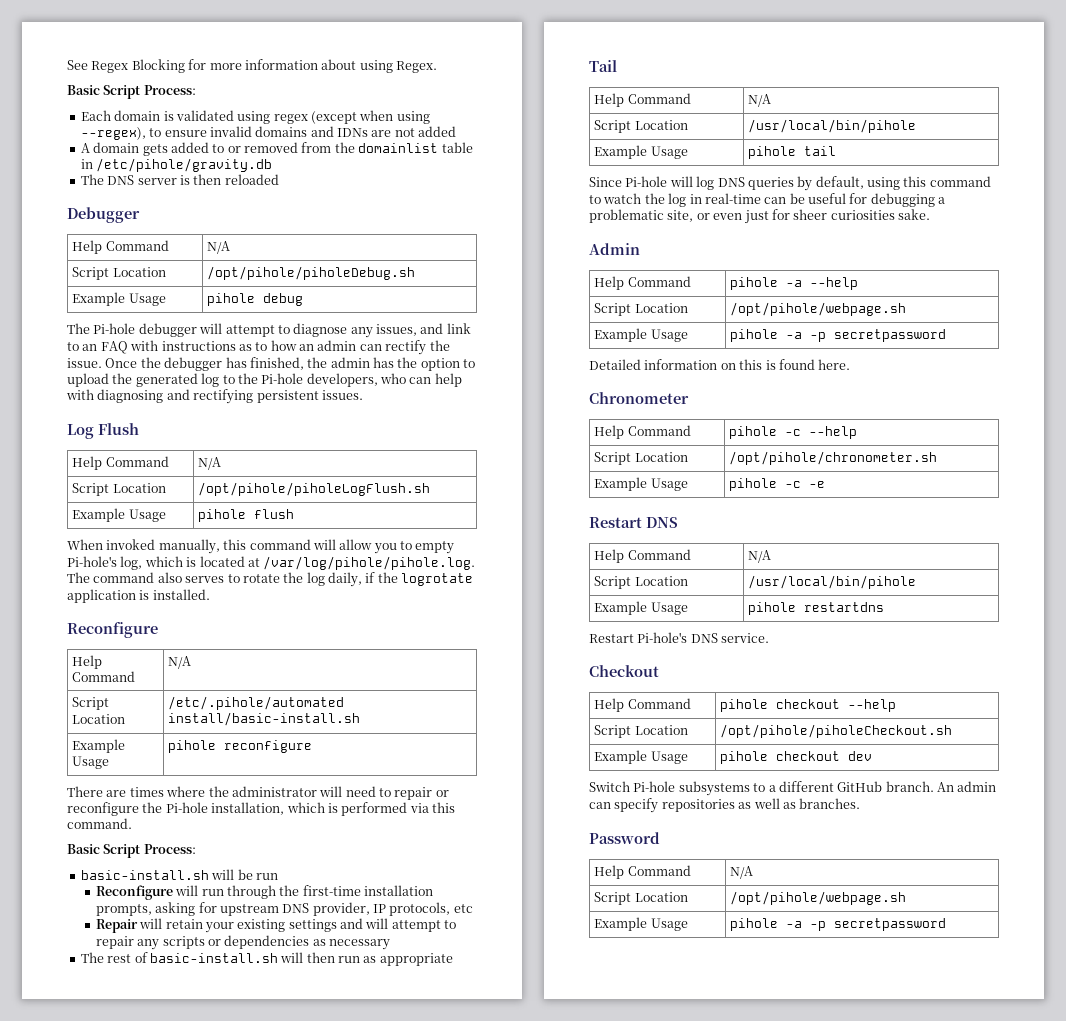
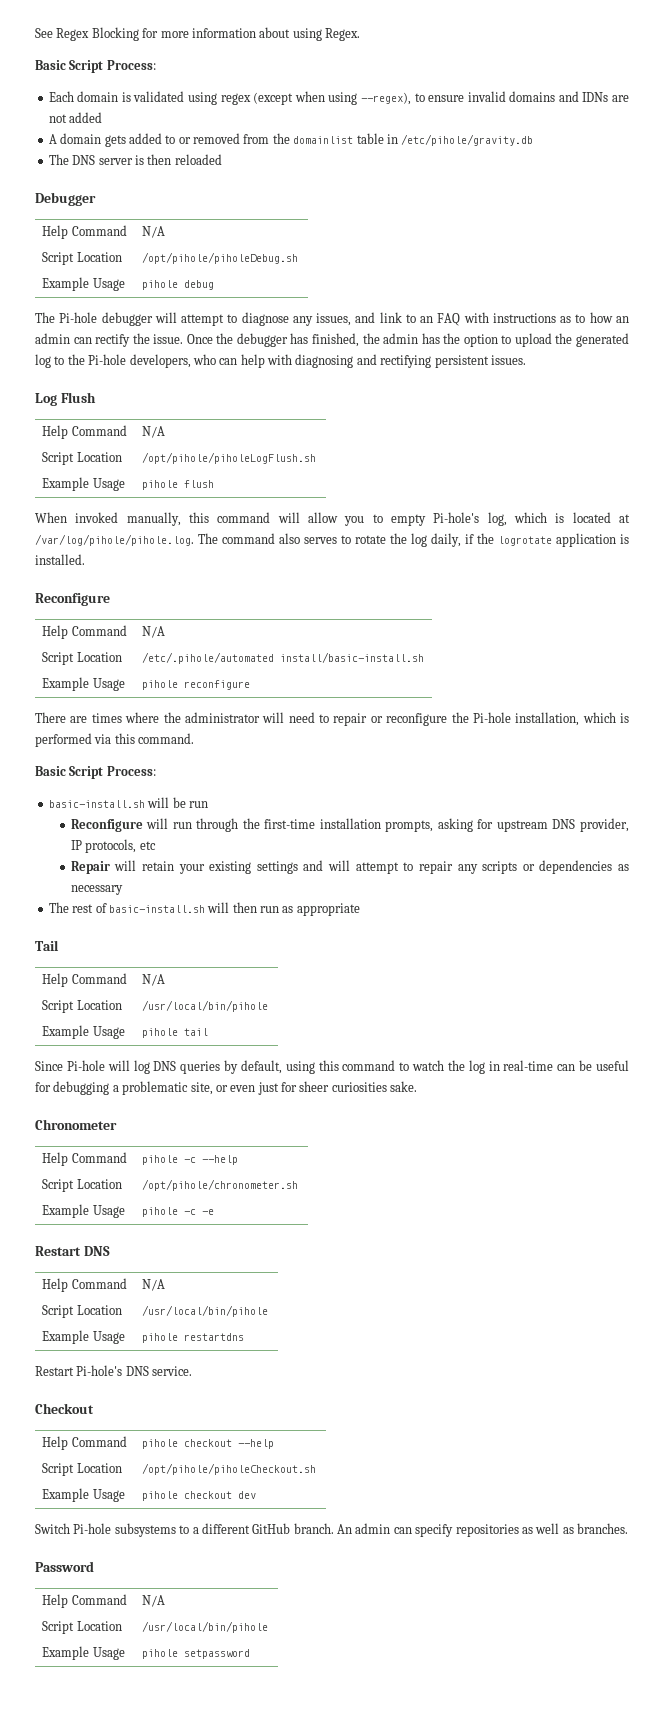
- Admin
- Help Command | pihole -a --help
- Script Location | /opt/pihole/webpage.sh
- Example Usage | pihole -a -p secretpassword
- Detailed information on this is found here.
  Password
  Help Command | N/A
- Script Location | /opt/pihole/webpage.sh
- Example Usage | pihole -a -p secretpassword
+ Script Location | /usr/local/bin/pihole
+ Example Usage | pihole setpassword

